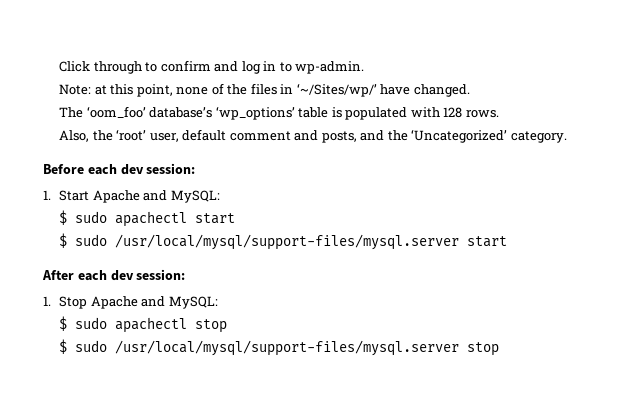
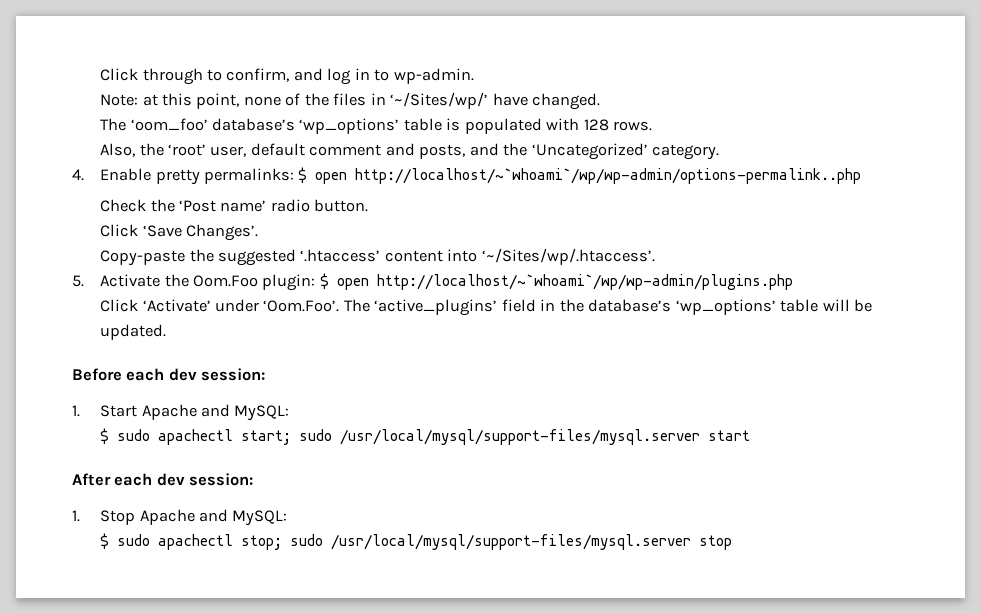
- Click through to confirm and log in to wp-admin.
+ Click through to confirm, and log in to wp-admin.
+ 4. Enable pretty permalinks: $ open http://localhost/~`whoami`/wp/wp-admin/options-permalink..php
+ Check the ‘Post name’ radio button.
+ Click ‘Save Changes’.
+ Copy-paste the suggested ‘.htaccess’ content into ‘~/Sites/wp/.htaccess’.
+ 5. Activate the Oom.Foo plugin: $ open http://localhost/~`whoami`/wp/wp-admin/plugins.php
+ Click ‘Activate’ under ‘Oom.Foo’. The ‘active_plugins’ field in the database’s ‘wp_options’ table will be updated.
- $ sudo apachectl start
- $ sudo /usr/local/mysql/support-files/mysql.server start
+ $ sudo apachectl start; sudo /usr/local/mysql/support-files/mysql.server start
- $ sudo apachectl stop
- $ sudo /usr/local/mysql/support-files/mysql.server stop
+ $ sudo apachectl stop; sudo /usr/local/mysql/support-files/mysql.server stop

